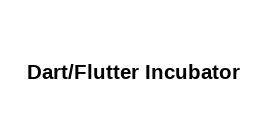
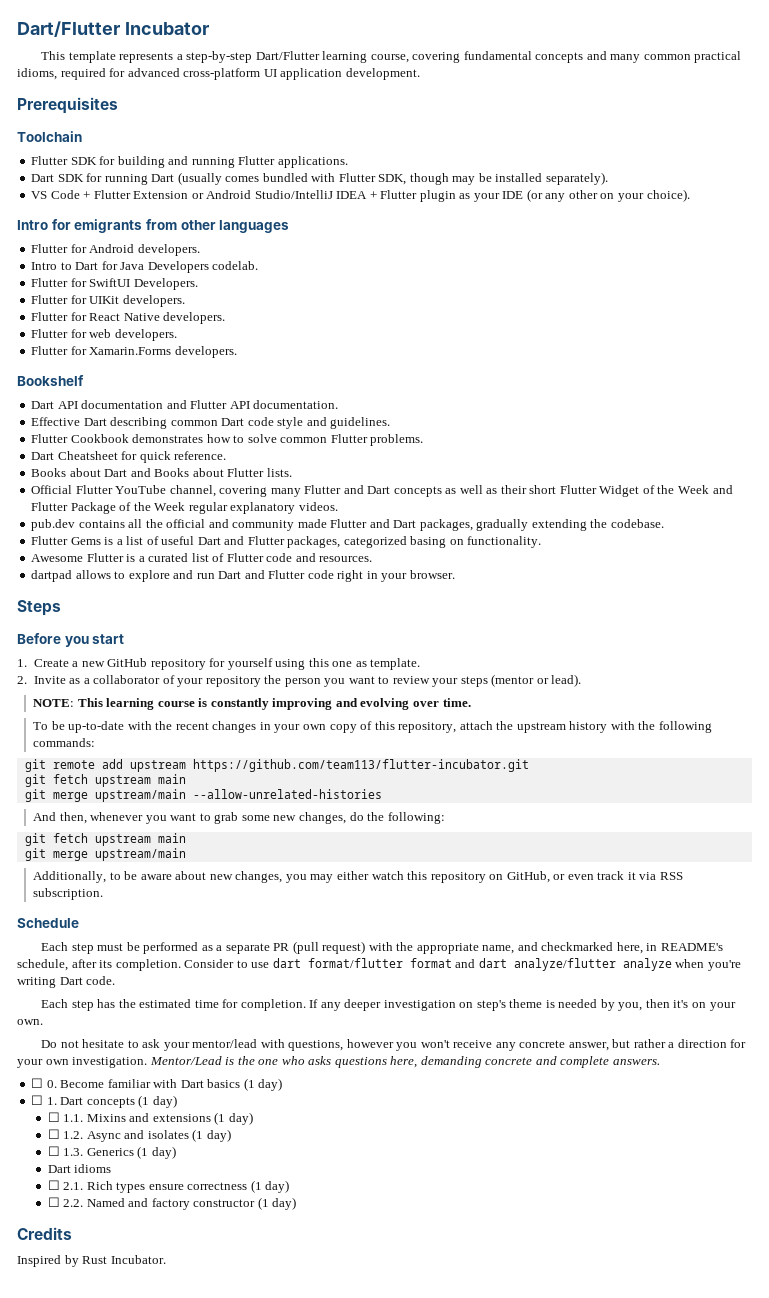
+ This template represents a step-by-step Dart/Flutter learning course, covering fundamental concepts and many common practical idioms, required for advanced cross-platform UI application development.
+ Prerequisites
+ Toolchain
+ Flutter SDK for building and running Flutter applications.
+ Dart SDK for running Dart (usually comes bundled with Flutter SDK, though may be installed separately).
+ VS Code + Flutter Extension or Android Studio/IntelliJ IDEA + Flutter plugin as your IDE (or any other on your choice).
+ Intro for emigrants from other languages
+ Flutter for Android developers.
+ Intro to Dart for Java Developers codelab.
+ Flutter for SwiftUI Developers.
+ Flutter for UIKit developers.
+ Flutter for React Native developers.
+ Flutter for web developers.
+ Flutter for Xamarin.Forms developers.
+ Bookshelf
+ Dart API documentation and Flutter API documentation.
+ Effective Dart describing common Dart code style and guidelines.
+ Flutter Cookbook demonstrates how to solve common Flutter problems.
+ Dart Cheatsheet for quick reference.
+ Books about Dart and Books about Flutter lists.
+ Official Flutter YouTube channel, covering many Flutter and Dart concepts as well as their short Flutter Widget of the Week and Flutter Package of the Week regular explanatory videos.
+ pub.dev contains all the official and community made Flutter and Dart packages, gradually extending the codebase.
+ Flutter Gems is a list of useful Dart and Flutter packages, categorized basing on functionality.
+ Awesome Flutter is a curated list of Flutter code and resources.
+ dartpad allows to explore and run Dart and Flutter code right in your browser.
+ Steps
+ Before you start
+ 1. Create a new GitHub repository for yourself using this one as template.
+ 2. Invite as a collaborator of your repository the person you want to review your steps (mentor or lead).
+ NOTE: This learning course is constantly improving and evolving over time.
+ To be up-to-date with the recent changes in your own copy of this repository, attach the upstream history with the following commands:
+ git remote add upstream https://github.com/team113/flutter-incubator.git
+ git fetch upstream main
+ git merge upstream/main --allow-unrelated-histories
+ And then, whenever you want to grab some new changes, do the following:
+ git fetch upstream main
+ git merge upstream/main
+ Additionally, to be aware about new changes, you may either watch this repository on GitHub, or even track it via RSS subscription.
+ Schedule
+ Each step must be performed as a separate PR (pull request) with the appropriate name, and checkmarked here, in README's schedule, after its completion. Consider to use dart format/flutter format and dart analyze/flutter analyze when you're writing Dart code.
+ Each step has the estimated time for completion. If any deeper investigation on step's theme is needed by you, then it's on your own.
+ Do not hesitate to ask your mentor/lead with questions, however you won't receive any concrete answer, but rather a direction for your own investigation. Mentor/Lead is the one who asks questions here, demanding concrete and complete answers.
+ ☐ 0. Become familiar with Dart basics (1 day)
+ ☐ 1. Dart concepts (1 day)
+ ☐ 1.1. Mixins and extensions (1 day)
+ ☐ 1.2. Async and isolates (1 day)
+ ☐ 1.3. Generics (1 day)
+ Dart idioms
+ ☐ 2.1. Rich types ensure correctness (1 day)
+ ☐ 2.2. Named and factory constructor (1 day)
+ Credits
+ Inspired by Rust Incubator.

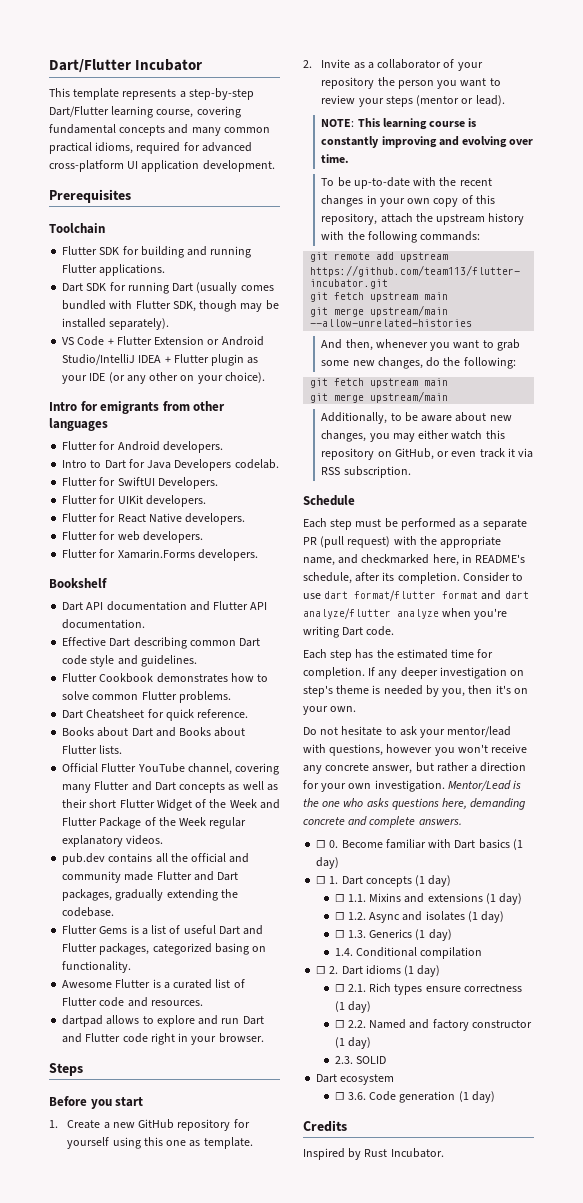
- Dart idioms
+ 1.4. Conditional compilation
+ ☐ 2. Dart idioms (1 day)
+ 2.3. SOLID
+ Dart ecosystem
+ ☐ 3.6. Code generation (1 day)

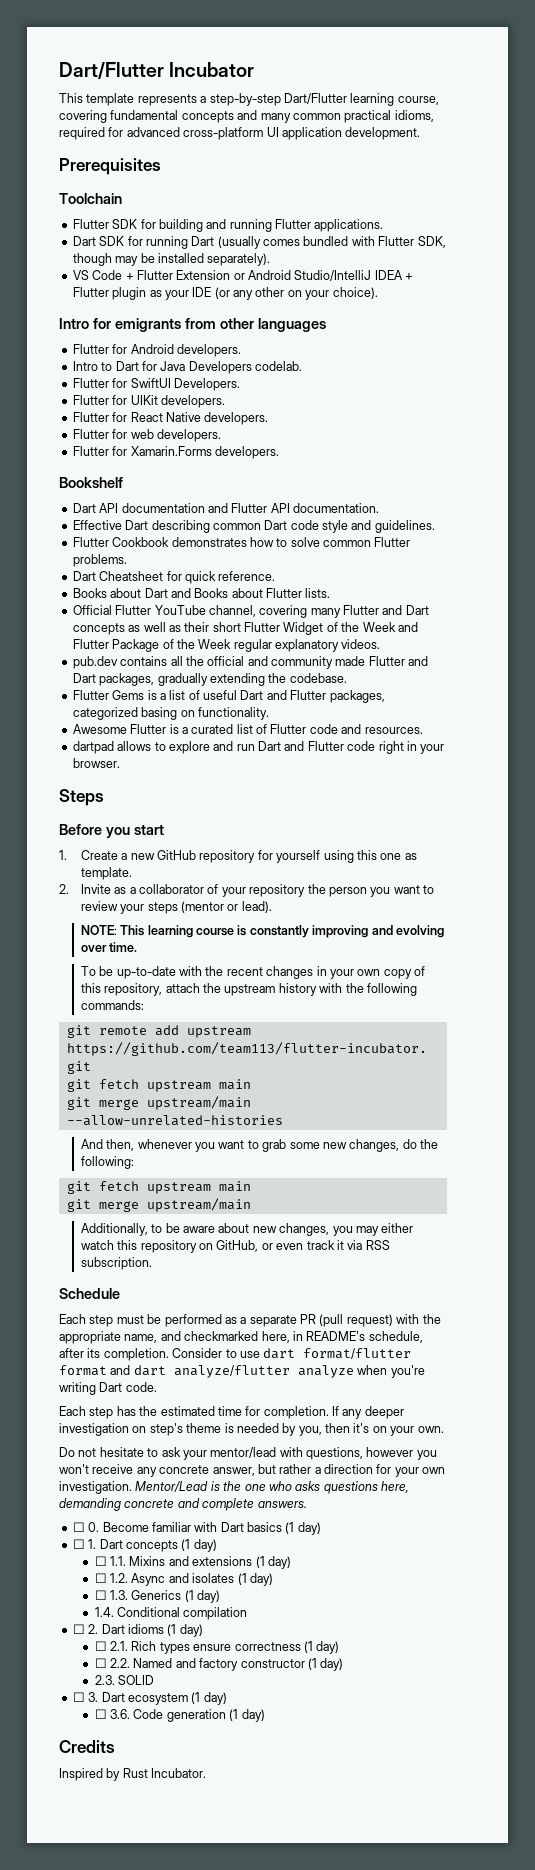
- Dart ecosystem
+ ☐ 3. Dart ecosystem (1 day)

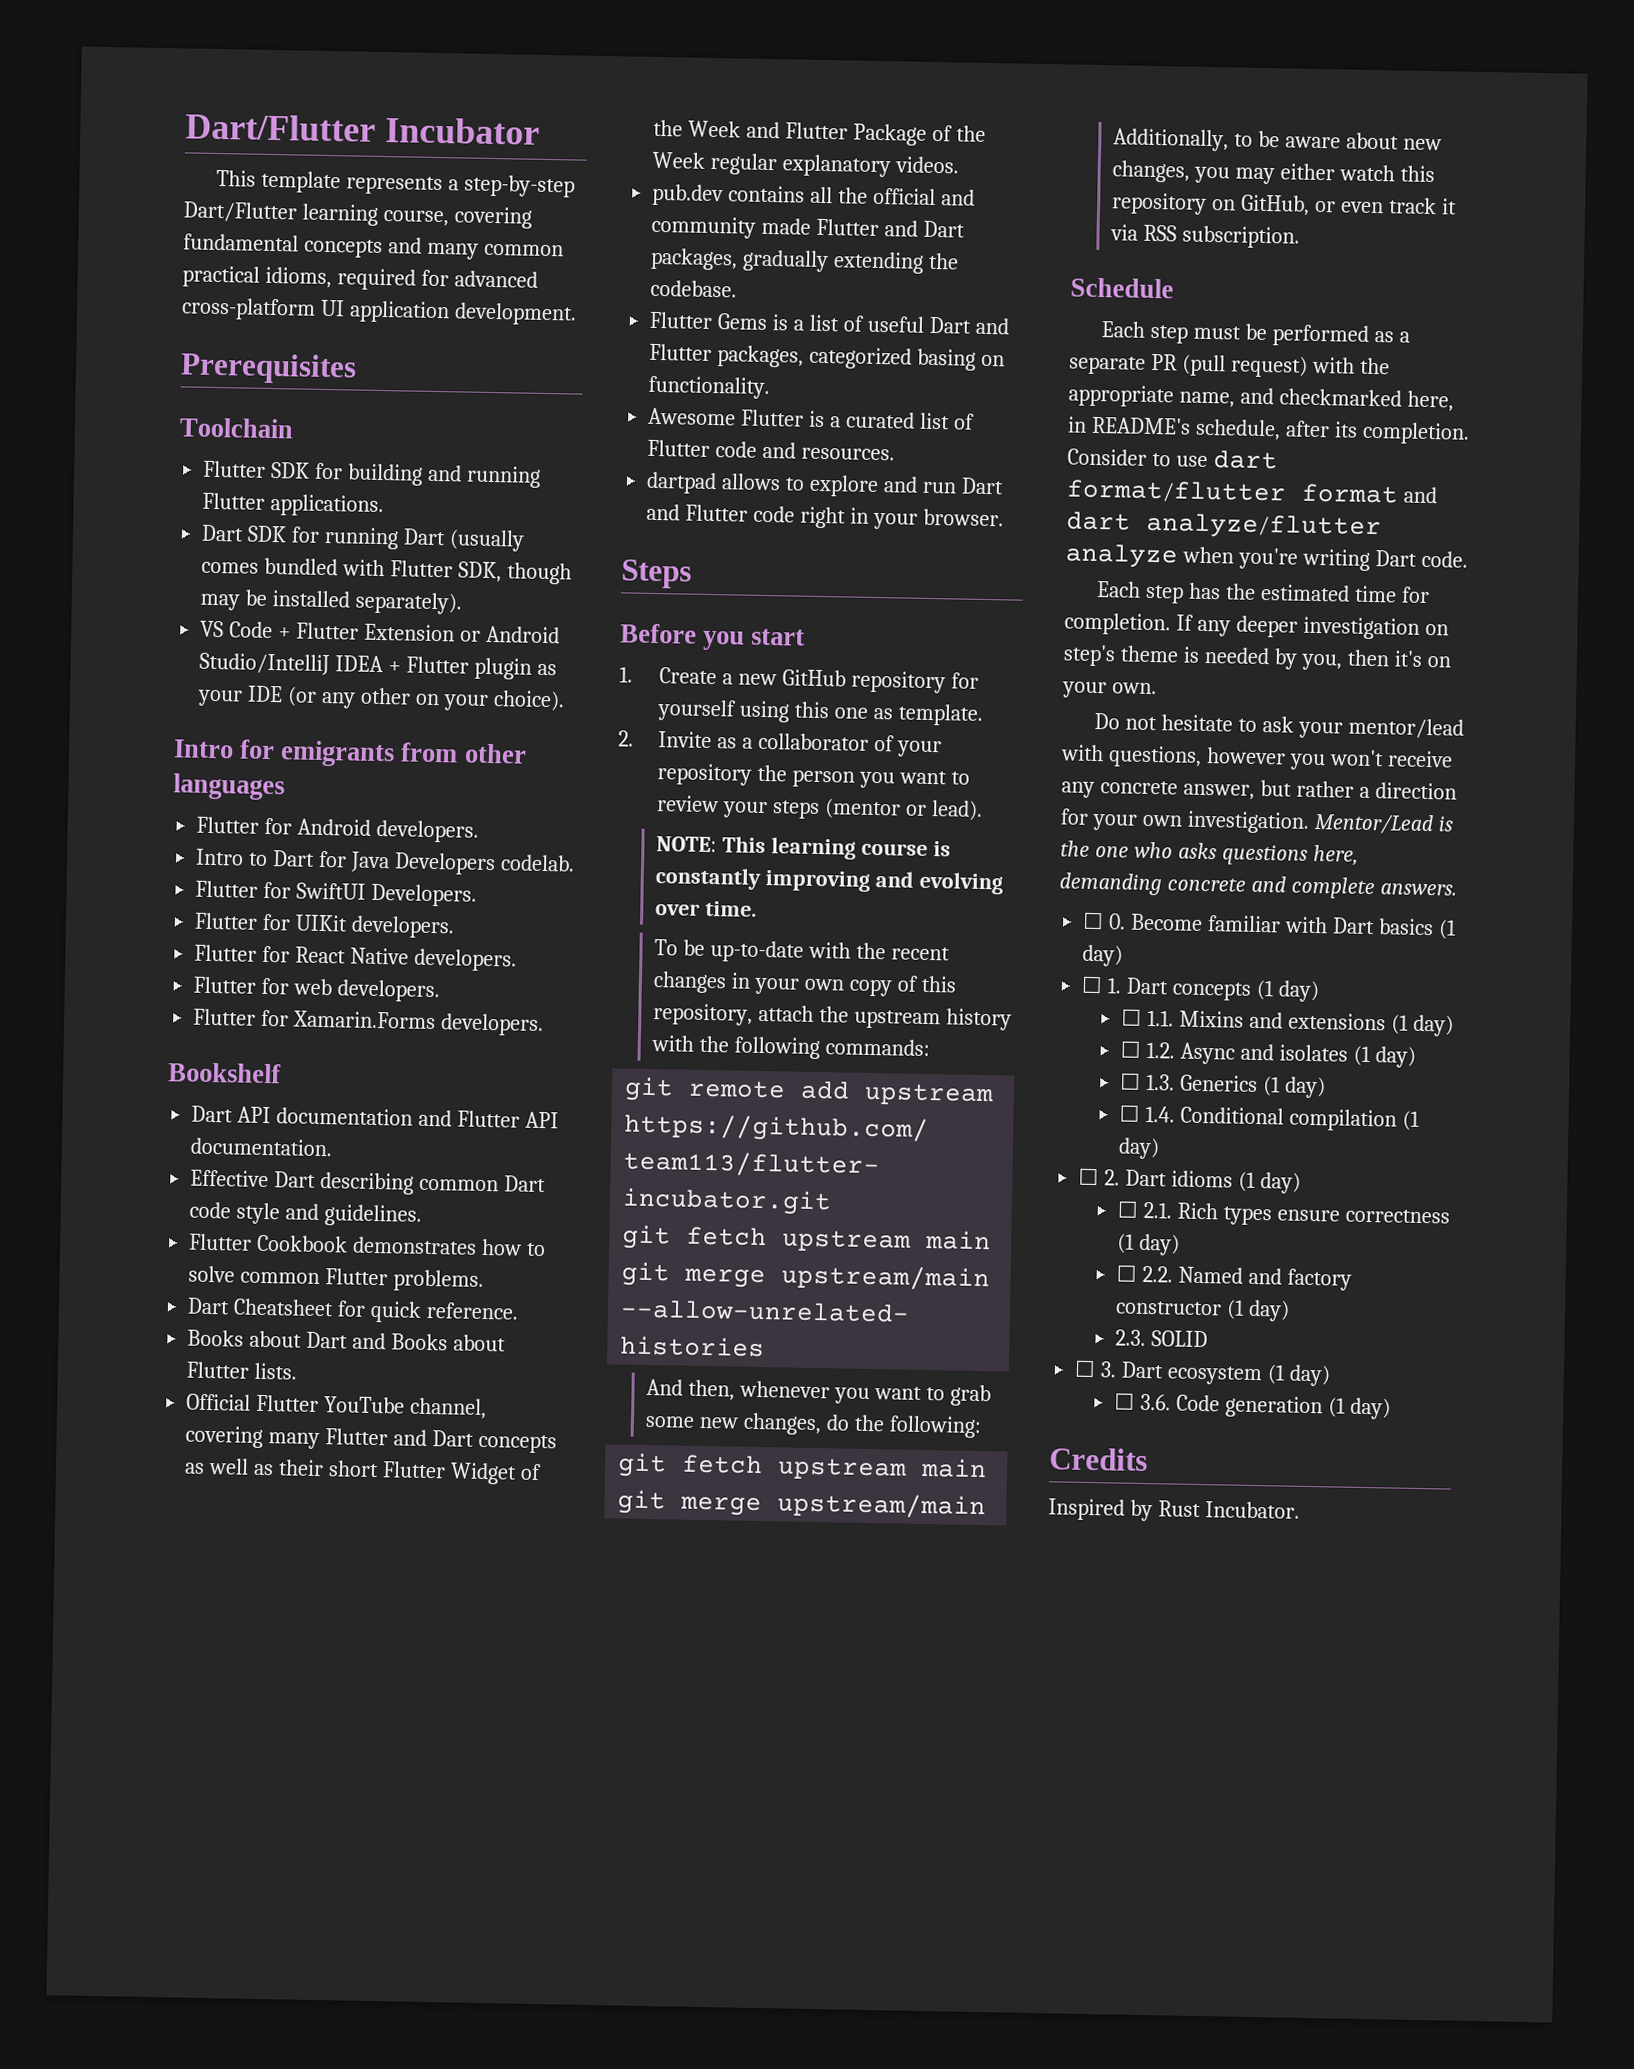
- 1.4. Conditional compilation
+ ☐ 1.4. Conditional compilation (1 day)

